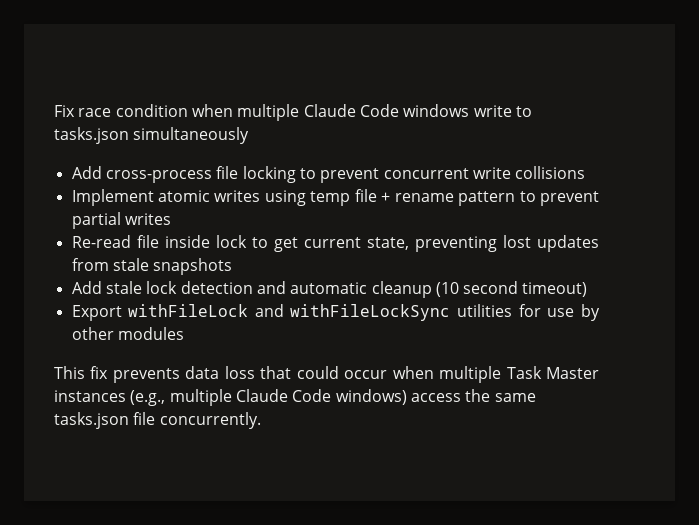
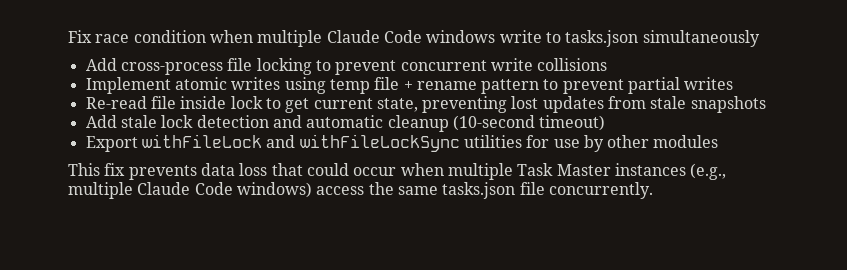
- Add stale lock detection and automatic cleanup (10 second timeout)
+ Add stale lock detection and automatic cleanup (10-second timeout)

